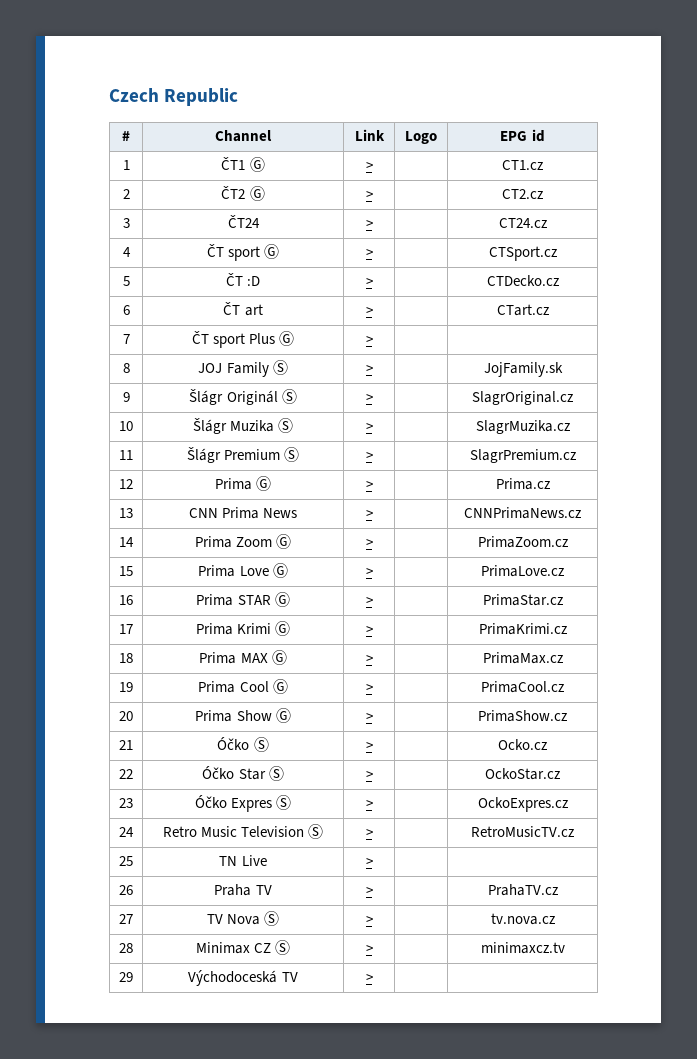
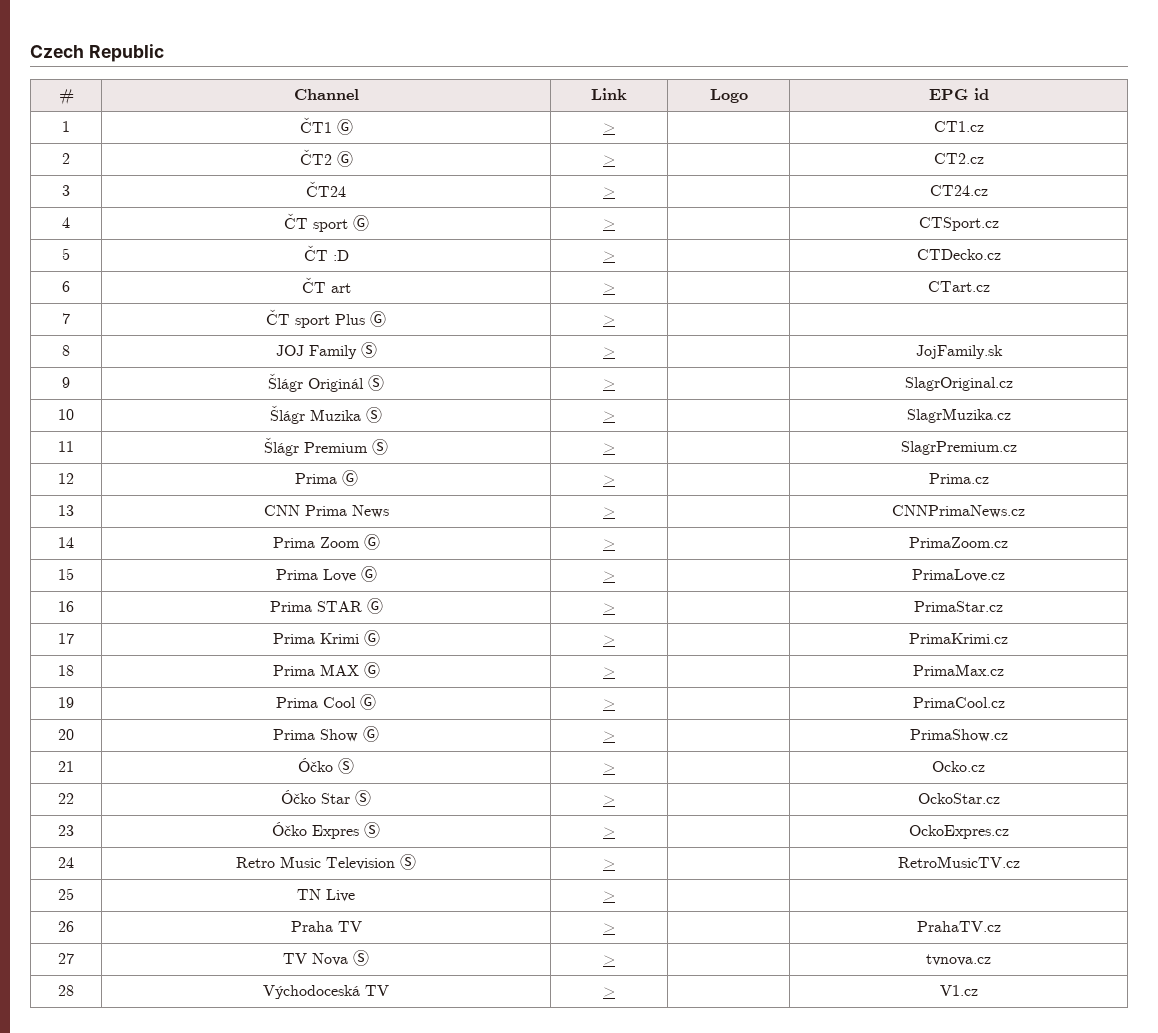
- 27 | TV Nova Ⓢ | > | | tv.nova.cz
+ 27 | TV Nova Ⓢ | > | | tvnova.cz
- 28 | Minimax CZ Ⓢ | > | | minimaxcz.tv
- 29 | Východoceská TV | > | |
+ 28 | Východoceská TV | > | | V1.cz

